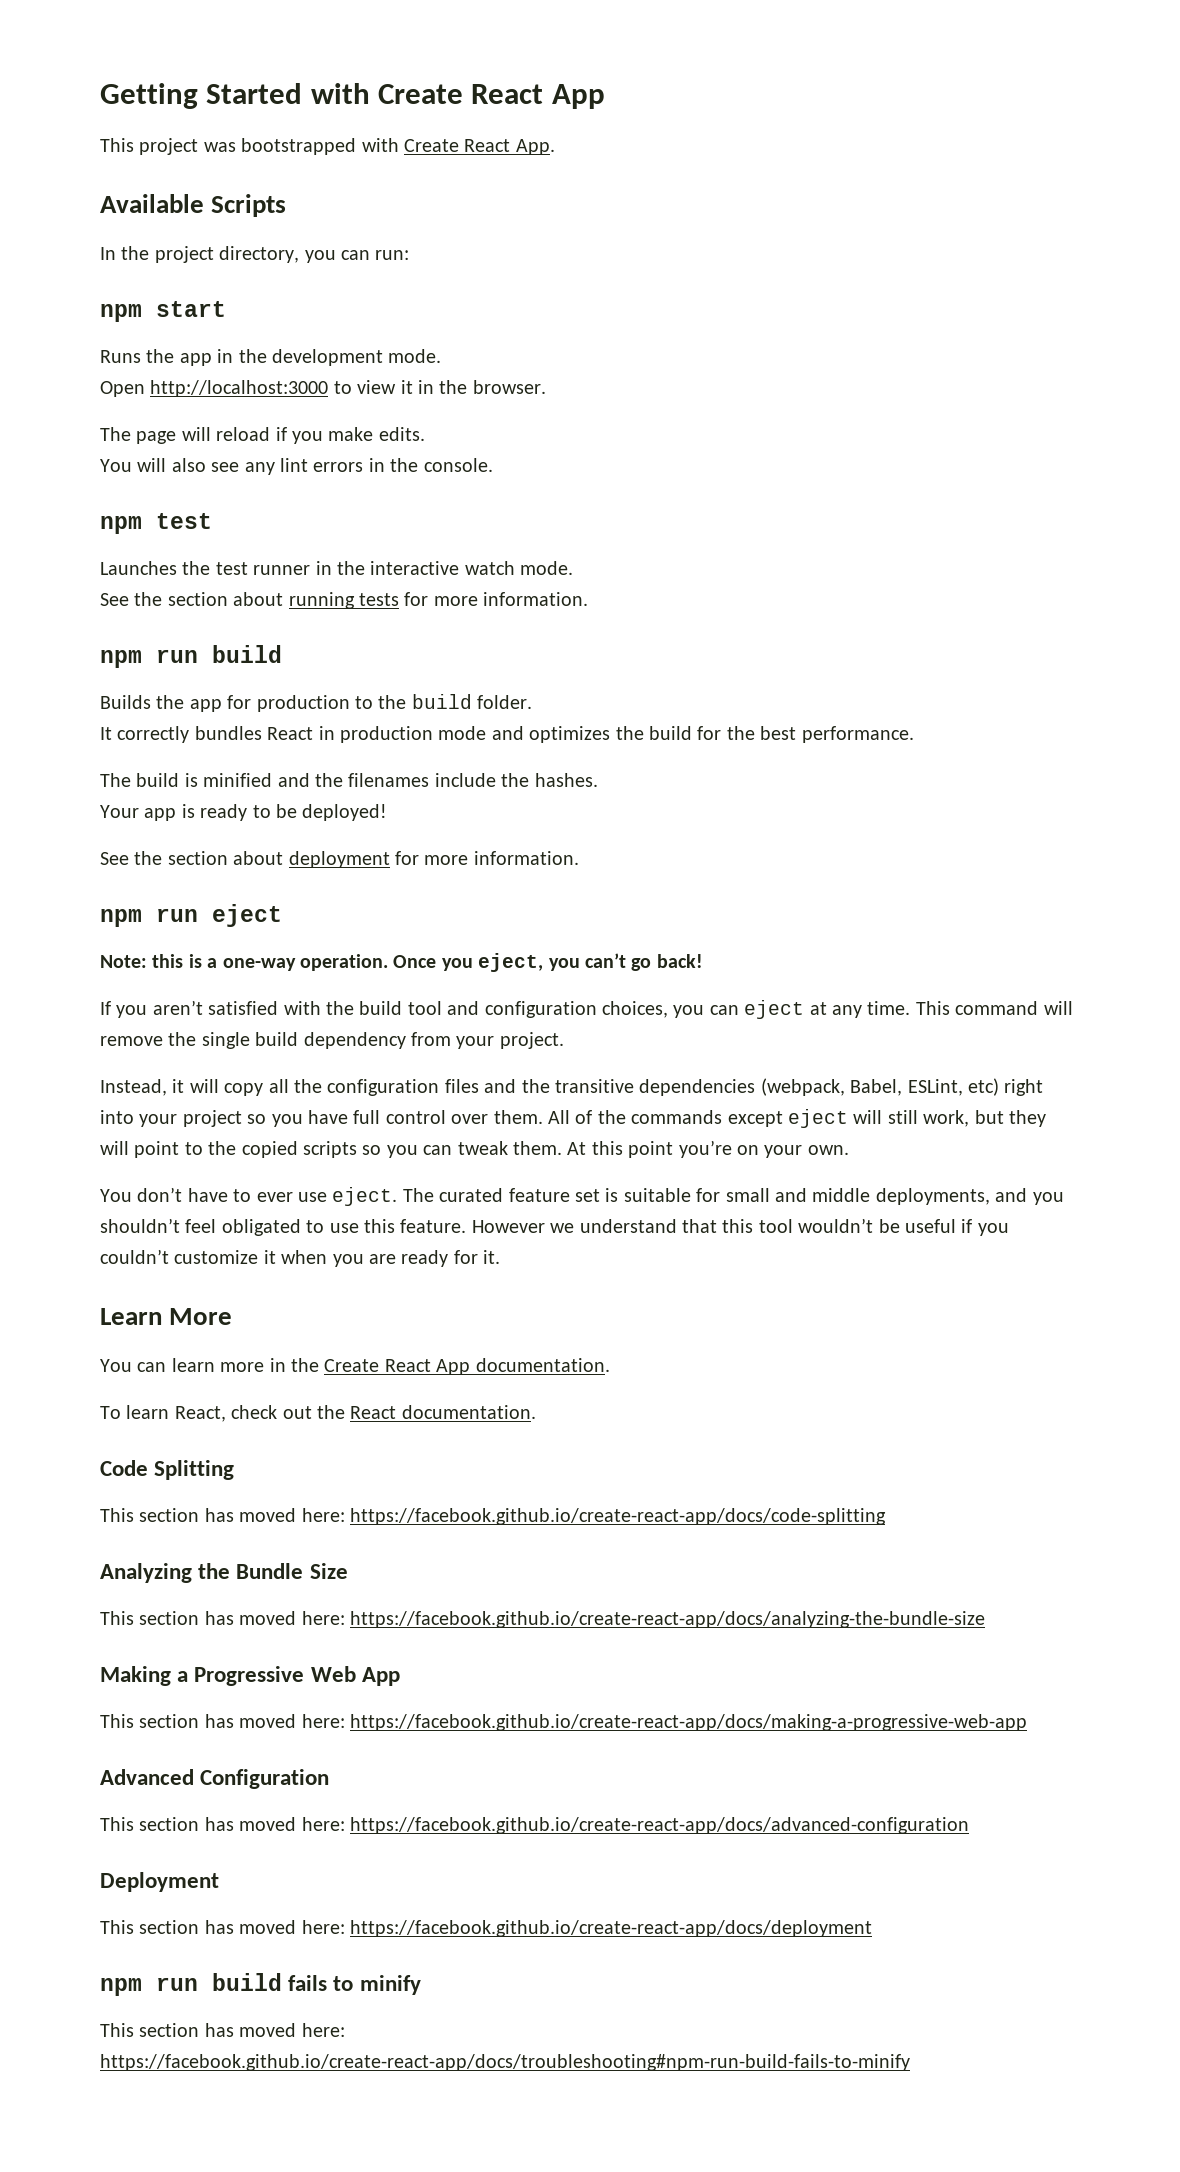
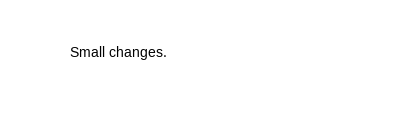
- Getting Started with Create React App
- This project was bootstrapped with Create React App.
- Available Scripts
- In the project directory, you can run:
- npm start
- Runs the app in the development mode.
- Open http://localhost:3000 to view it in the browser.
- The page will reload if you make edits.
- You will also see any lint errors in the console.
- npm test
- Launches the test runner in the interactive watch mode.
- See the section about running tests for more information.
- npm run build
- Builds the app for production to the build folder.
- It correctly bundles React in production mode and optimizes the build for the best performance.
- The build is minified and the filenames include the hashes.
- Your app is ready to be deployed!
- See the section about deployment for more information.
- npm run eject
- Note: this is a one-way operation. Once you eject, you can’t go back!
- If you aren’t satisfied with the build tool and configuration choices, you can eject at any time. This command will remove the single build dependency from your project.
- Instead, it will copy all the configuration files and the transitive dependencies (webpack, Babel, ESLint, etc) right into your project so you have full control over them. All of the commands except eject will still work, but they will point to the copied scripts so you can tweak them. At this point you’re on your own.
- You don’t have to ever use eject. The curated feature set is suitable for small and middle deployments, and you shouldn’t feel obligated to use this feature. However we understand that this tool wouldn’t be useful if you couldn’t customize it when you are ready for it.
- Learn More
- You can learn more in the Create React App documentation.
- To learn React, check out the React documentation.
- Code Splitting
- This section has moved here: https://facebook.github.io/create-react-app/docs/code-splitting
- Analyzing the Bundle Size
- This section has moved here: https://facebook.github.io/create-react-app/docs/analyzing-the-bundle-size
- Making a Progressive Web App
- This section has moved here: https://facebook.github.io/create-react-app/docs/making-a-progressive-web-app
- Advanced Configuration
- This section has moved here: https://facebook.github.io/create-react-app/docs/advanced-configuration
- Deployment
- This section has moved here: https://facebook.github.io/create-react-app/docs/deployment
- npm run build fails to minify
- This section has moved here: https://facebook.github.io/create-react-app/docs/troubleshooting#npm-run-build-fails-to-minify
+ Small changes.

